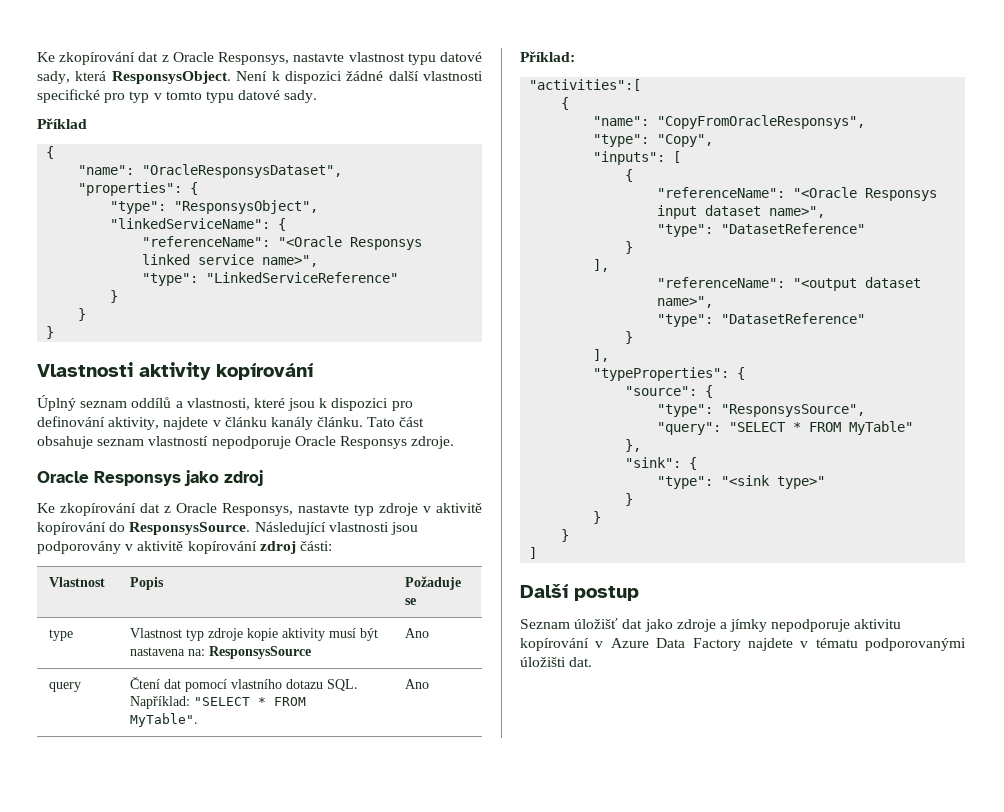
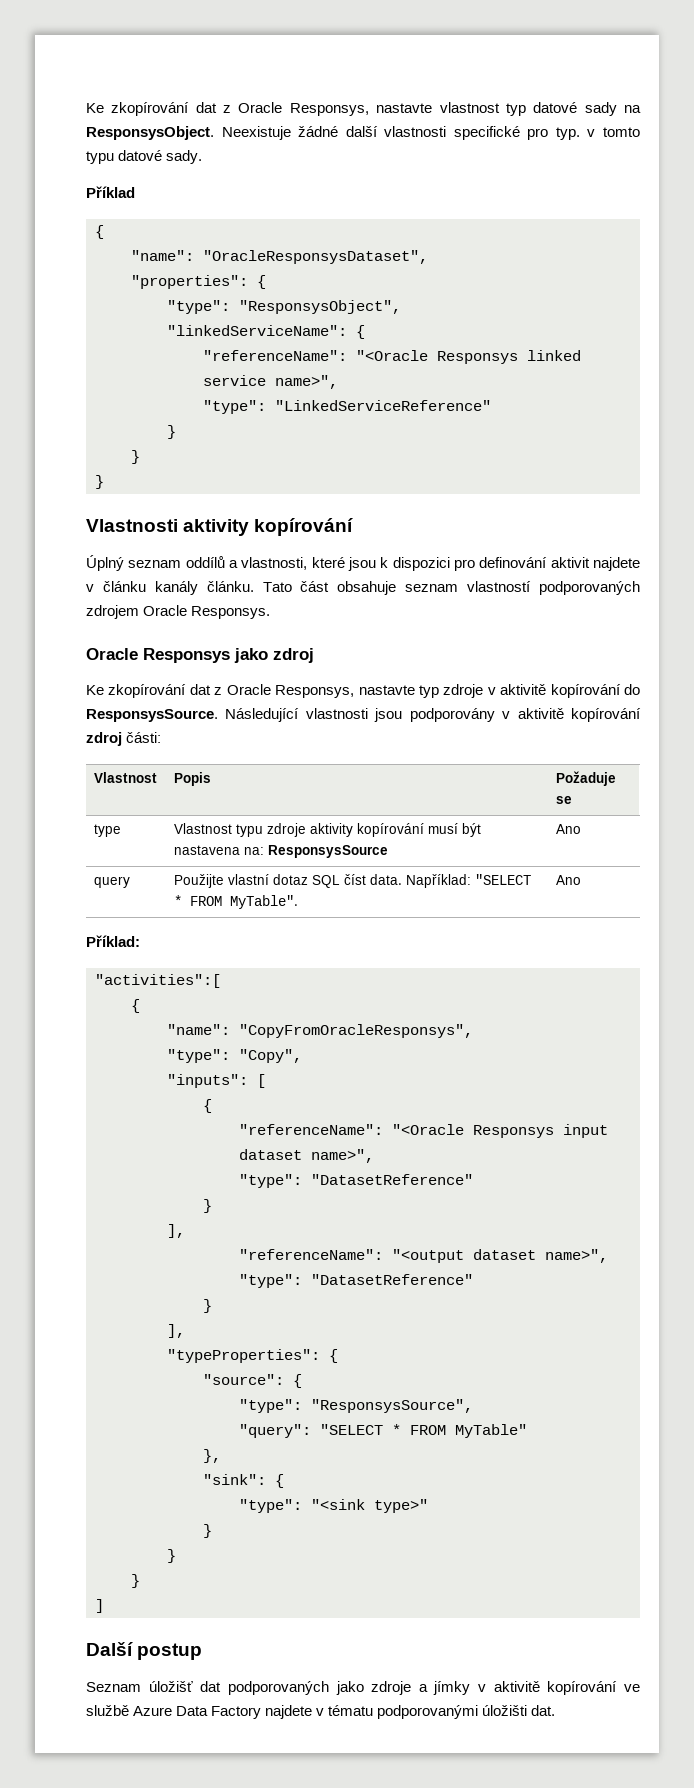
- Ke zkopírování dat z Oracle Responsys, nastavte vlastnost typu datové sady, která ResponsysObject. Není k dispozici žádné další vlastnosti specifické pro typ v tomto typu datové sady.
+ Ke zkopírování dat z Oracle Responsys, nastavte vlastnost typ datové sady na ResponsysObject. Neexistuje žádné další vlastnosti specifické pro typ. v tomto typu datové sady.
- Úplný seznam oddílů a vlastnosti, které jsou k dispozici pro definování aktivity, najdete v článku kanály článku.
+ Úplný seznam oddílů a vlastnosti, které jsou k dispozici pro definování aktivit najdete v článku kanály článku.
- Tato část obsahuje seznam vlastností nepodporuje Oracle Responsys zdroje.
+ Tato část obsahuje seznam vlastností podporovaných zdrojem Oracle Responsys.
- type | Vlastnost typ zdroje kopie aktivity musí být nastavena na: ResponsysSource | Ano
+ type | Vlastnost typu zdroje aktivity kopírování musí být nastavena na: ResponsysSource | Ano
- query | Čtení dat pomocí vlastního dotazu SQL. Například: "SELECT * FROM MyTable". | Ano
+ query | Použijte vlastní dotaz SQL číst data. Například: "SELECT * FROM MyTable". | Ano
- Seznam úložišť dat jako zdroje a jímky nepodporuje aktivitu kopírování v Azure Data Factory najdete v tématu podporovanými úložišti dat.
+ Seznam úložišť dat podporovaných jako zdroje a jímky v aktivitě kopírování ve službě Azure Data Factory najdete v tématu podporovanými úložišti dat.

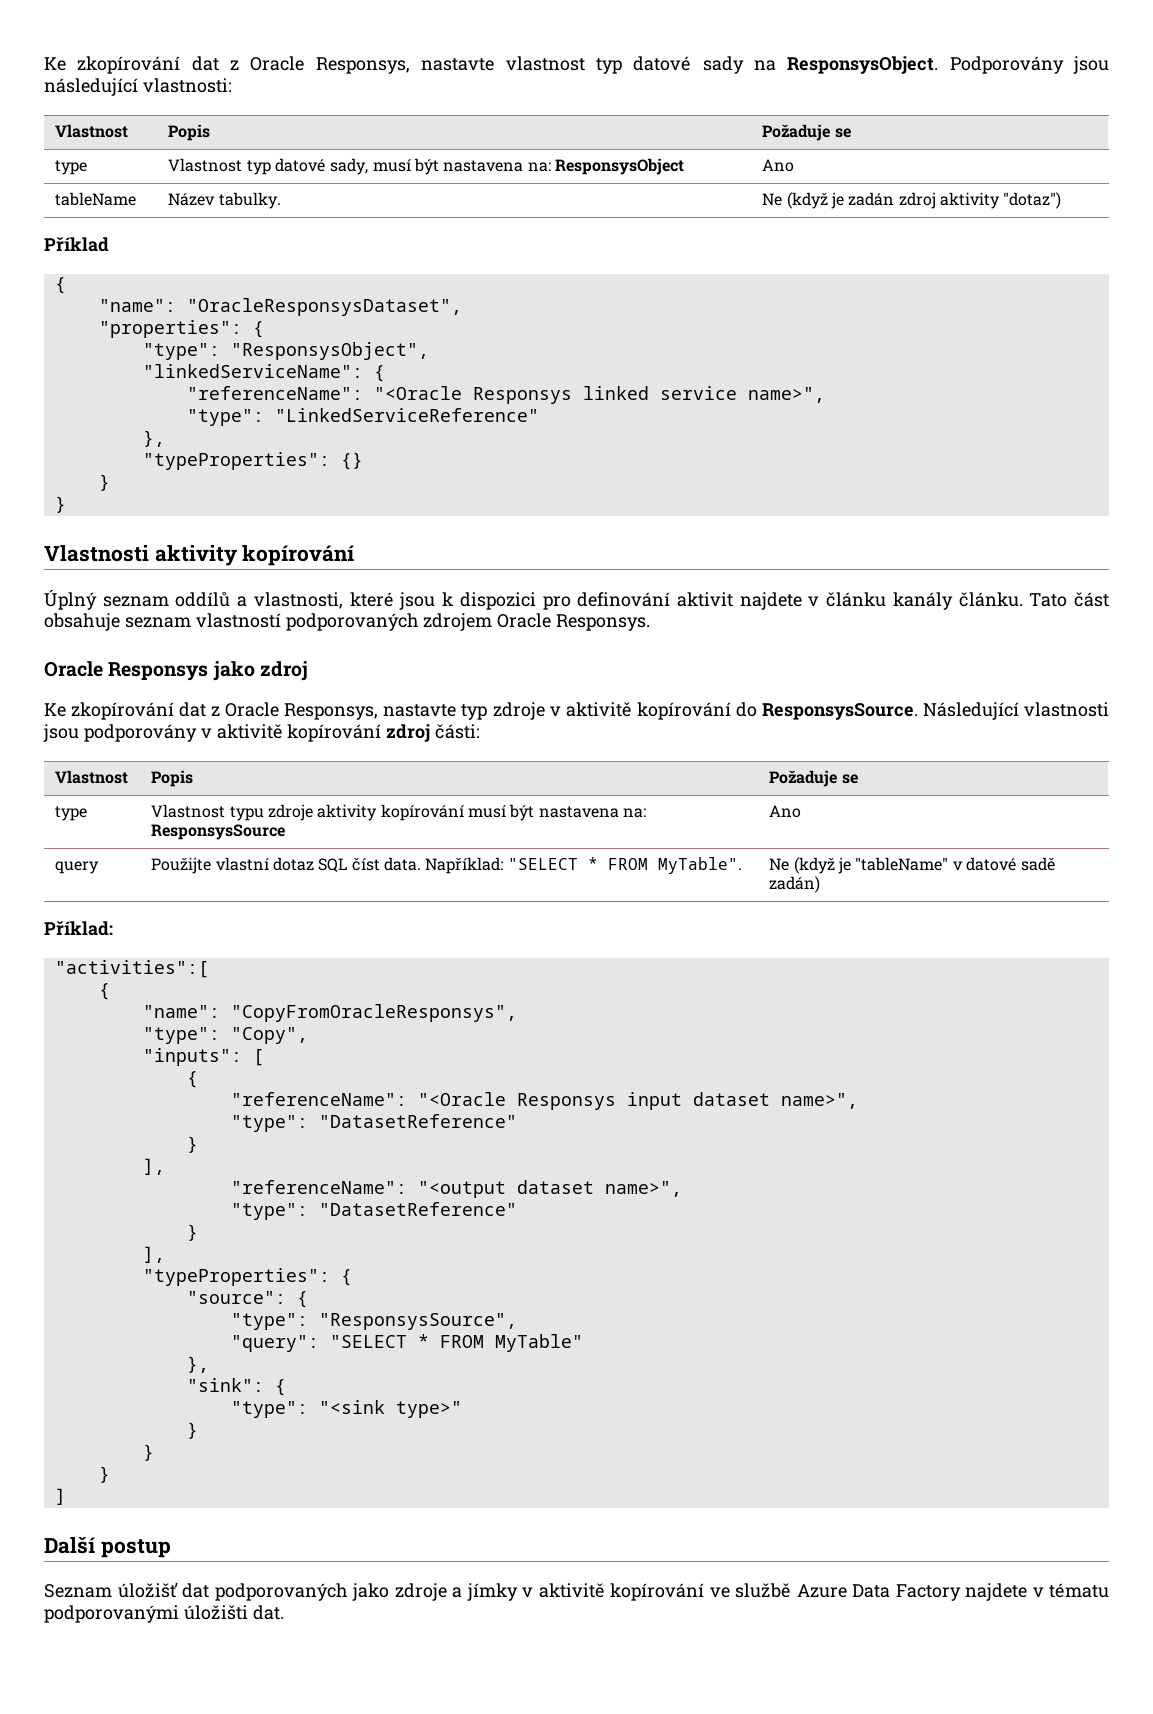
- Neexistuje žádné další vlastnosti specifické pro typ. v tomto typu datové sady.
+ Podporovány jsou následující vlastnosti:
+ Vlastnost | Popis | Požaduje se
+ type | Vlastnost typ datové sady, musí být nastavena na: ResponsysObject | Ano
+ tableName | Název tabulky. | Ne (když je zadán zdroj aktivity "dotaz")
  "type": "LinkedServiceReference"
- }
+ },
+ "typeProperties": {}
- query | Použijte vlastní dotaz SQL číst data. Například: "SELECT * FROM MyTable". | Ano
+ query | Použijte vlastní dotaz SQL číst data. Například: "SELECT * FROM MyTable". | Ne (když je "tableName" v datové sadě zadán)

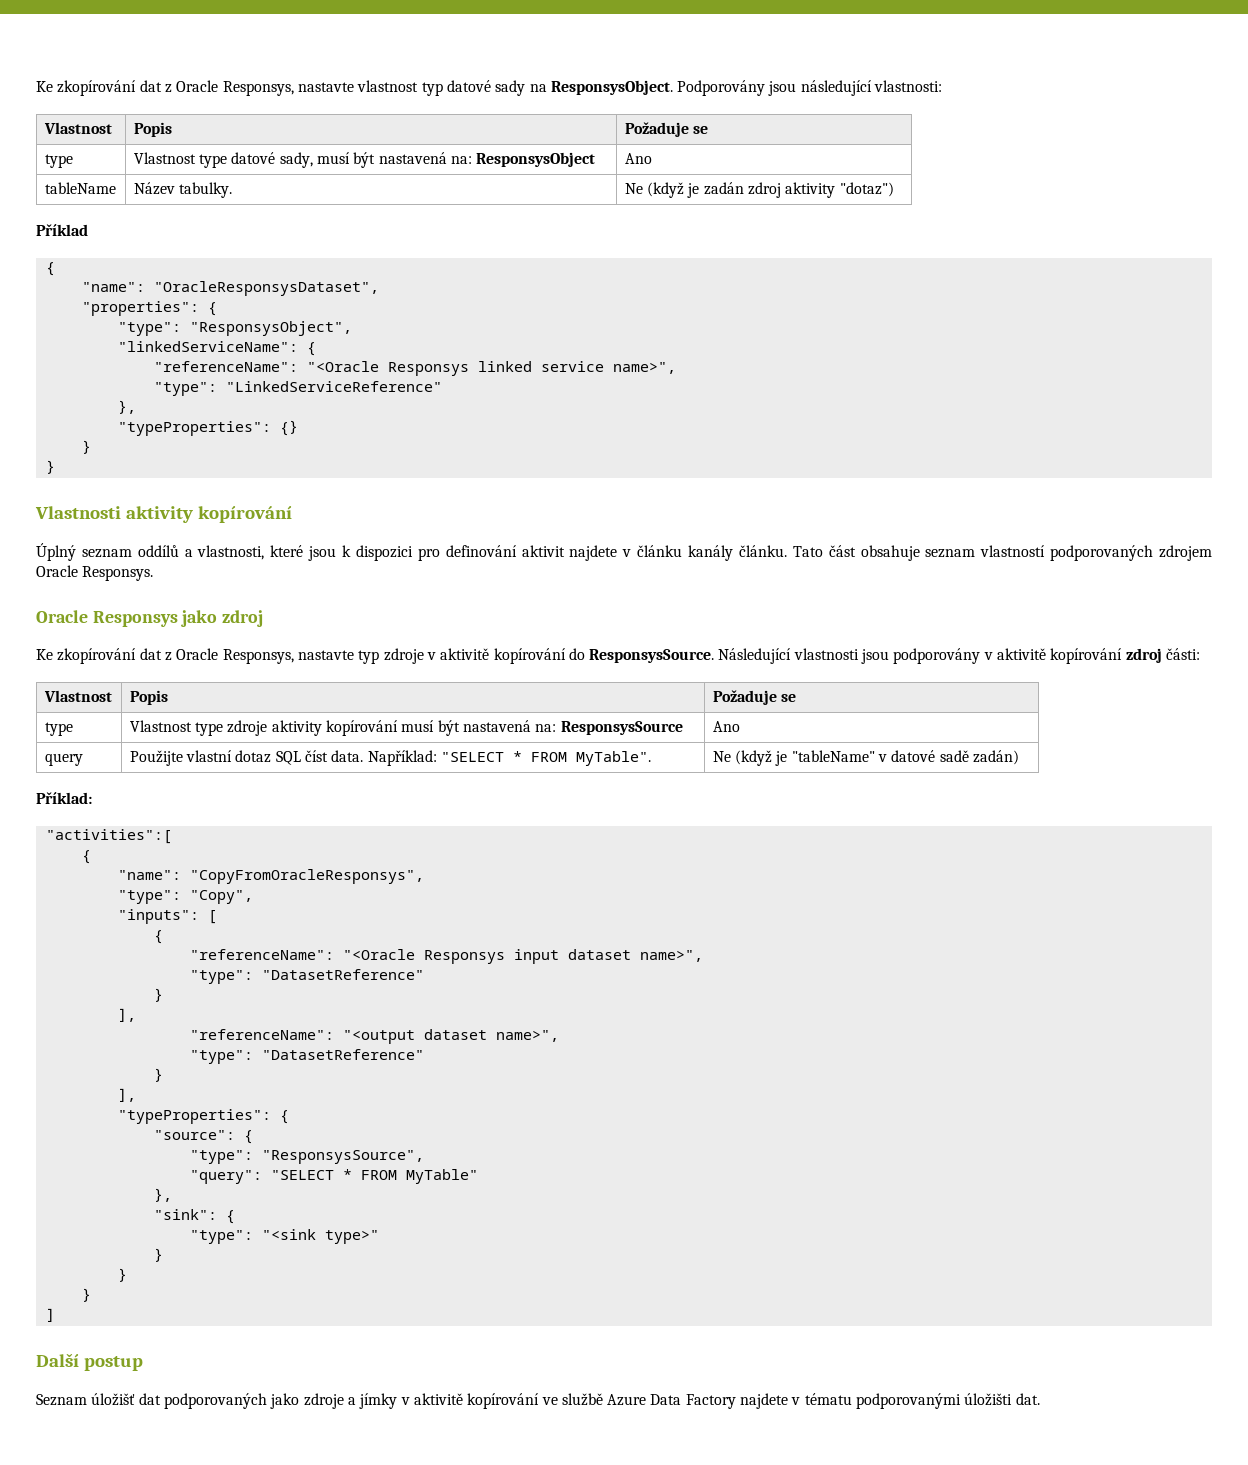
- type | Vlastnost typ datové sady, musí být nastavena na: ResponsysObject | Ano
+ type | Vlastnost type datové sady, musí být nastavená na: ResponsysObject | Ano
- type | Vlastnost typu zdroje aktivity kopírování musí být nastavena na: ResponsysSource | Ano
+ type | Vlastnost type zdroje aktivity kopírování musí být nastavená na: ResponsysSource | Ano

